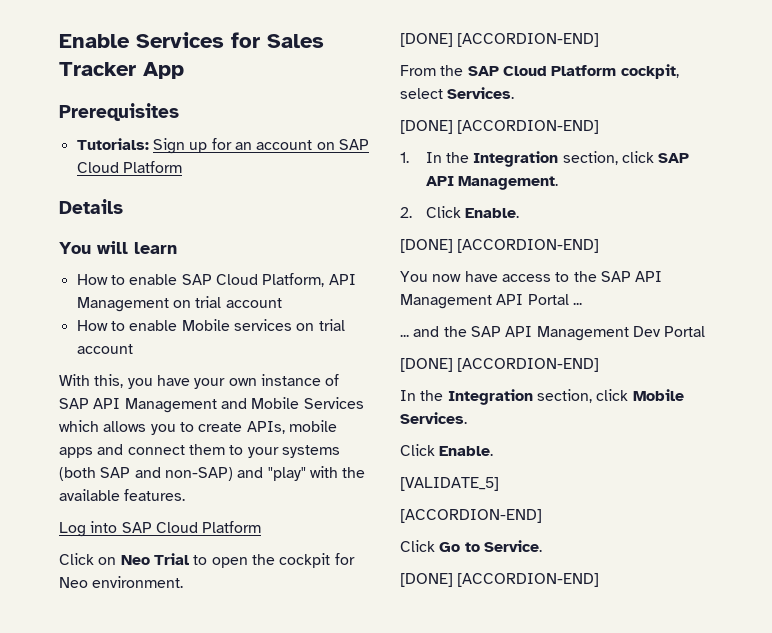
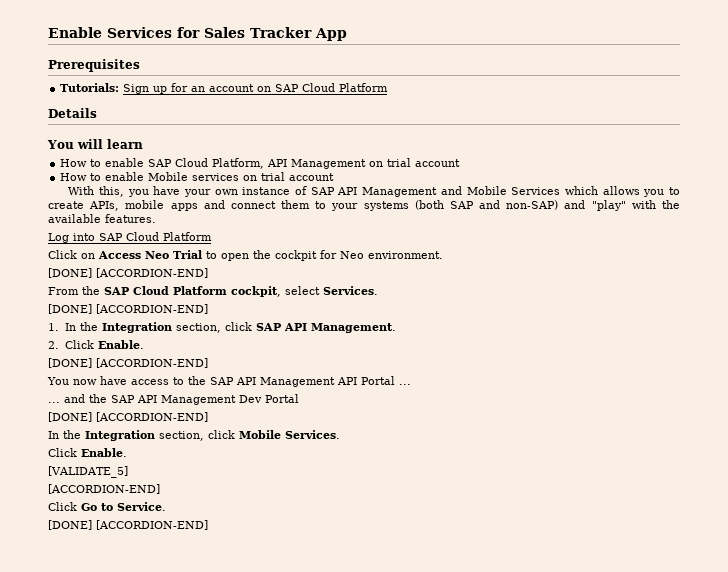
- Click on Neo Trial to open the cockpit for Neo environment.
+ Click on Access Neo Trial to open the cockpit for Neo environment.

